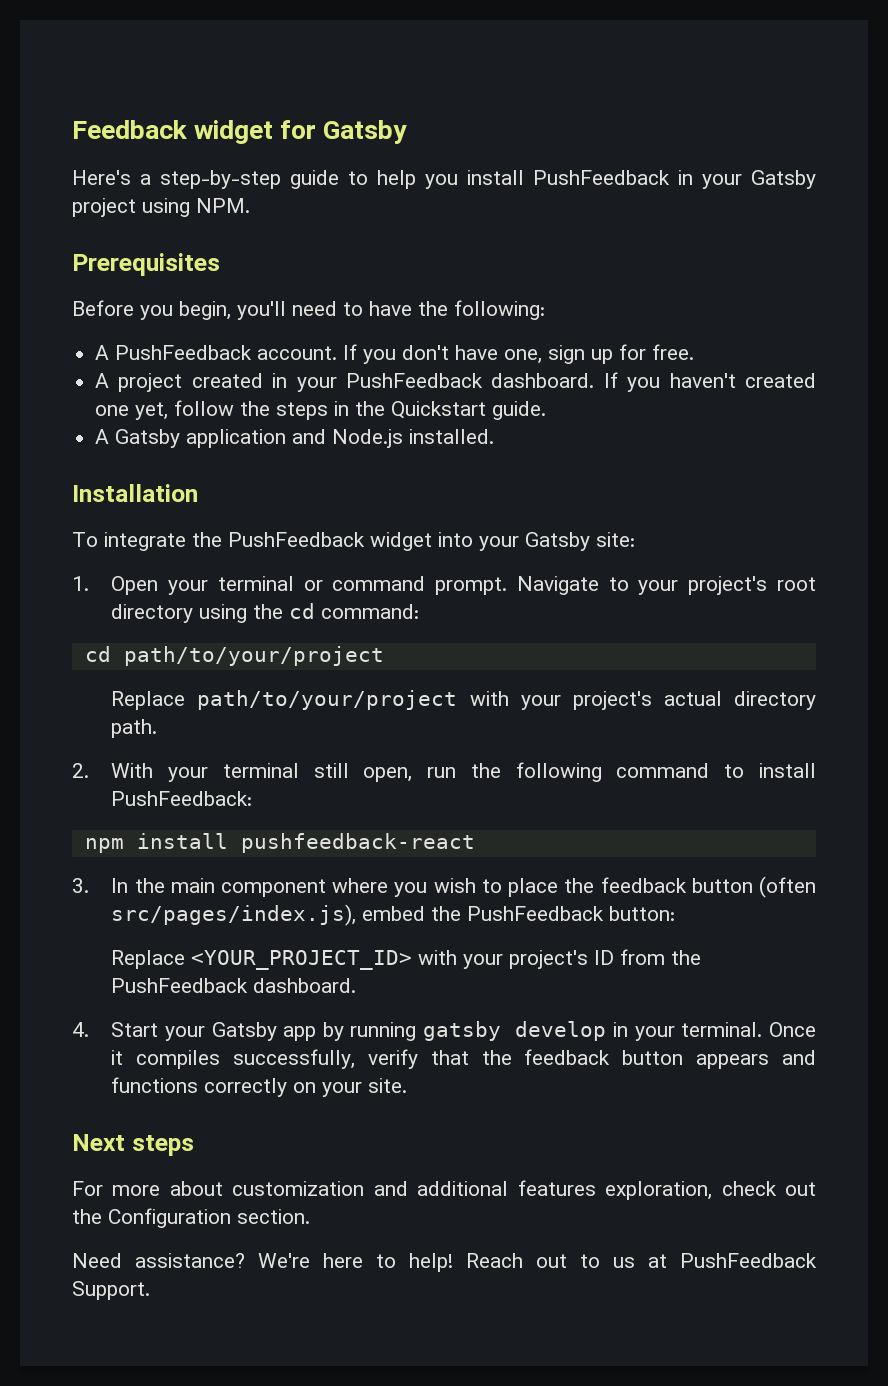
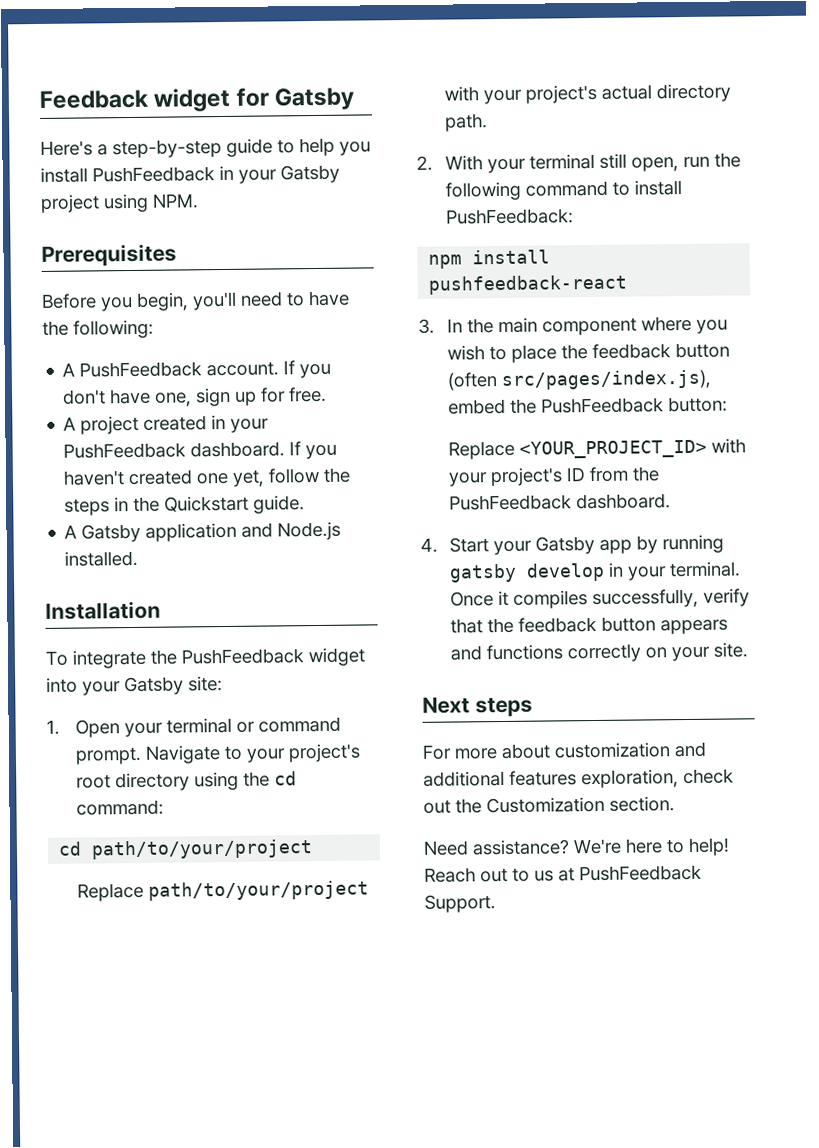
- For more about customization and additional features exploration, check out the Configuration section.
+ For more about customization and additional features exploration, check out the Customization section.

